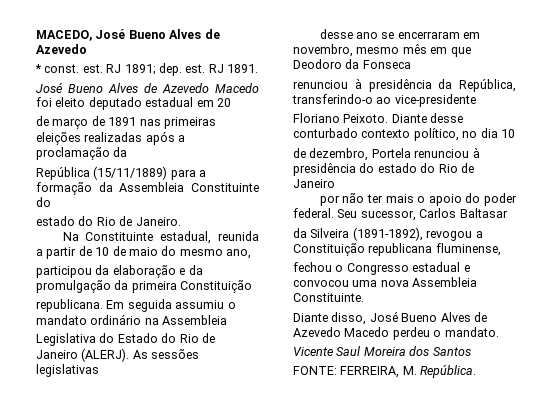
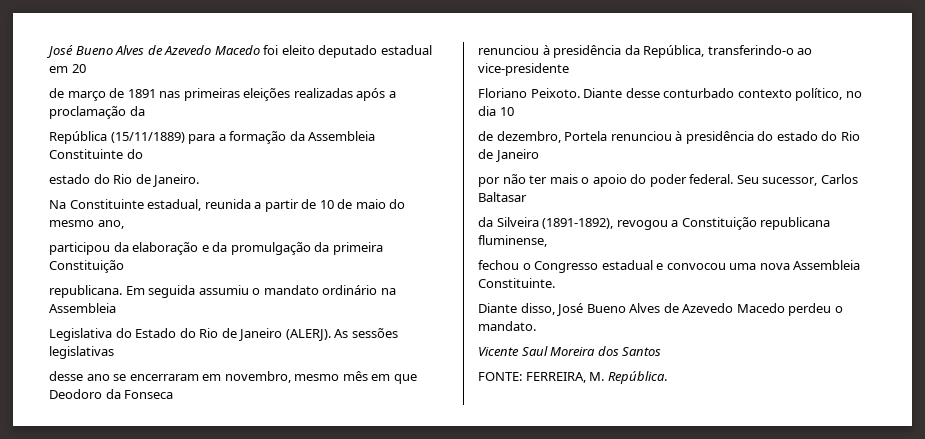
- MACEDO, José Bueno Alves de Azevedo
- * const. est. RJ 1891; dep. est. RJ 1891.

